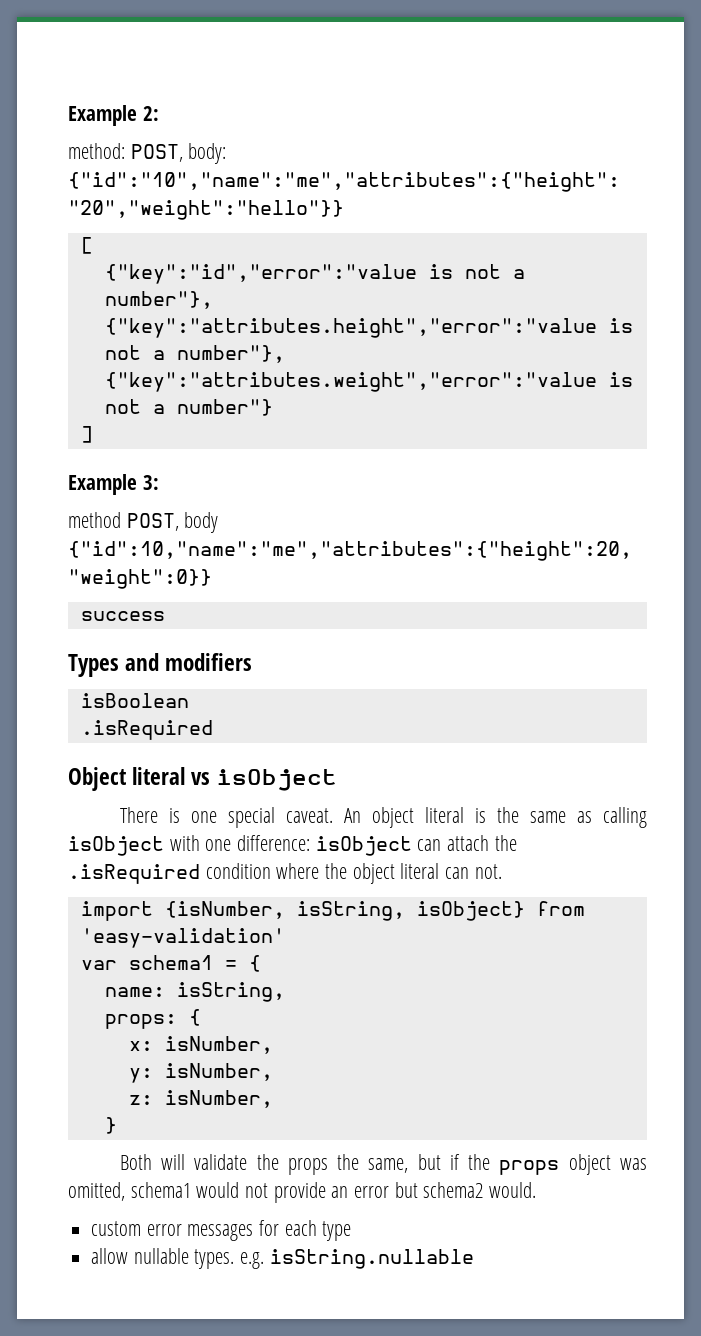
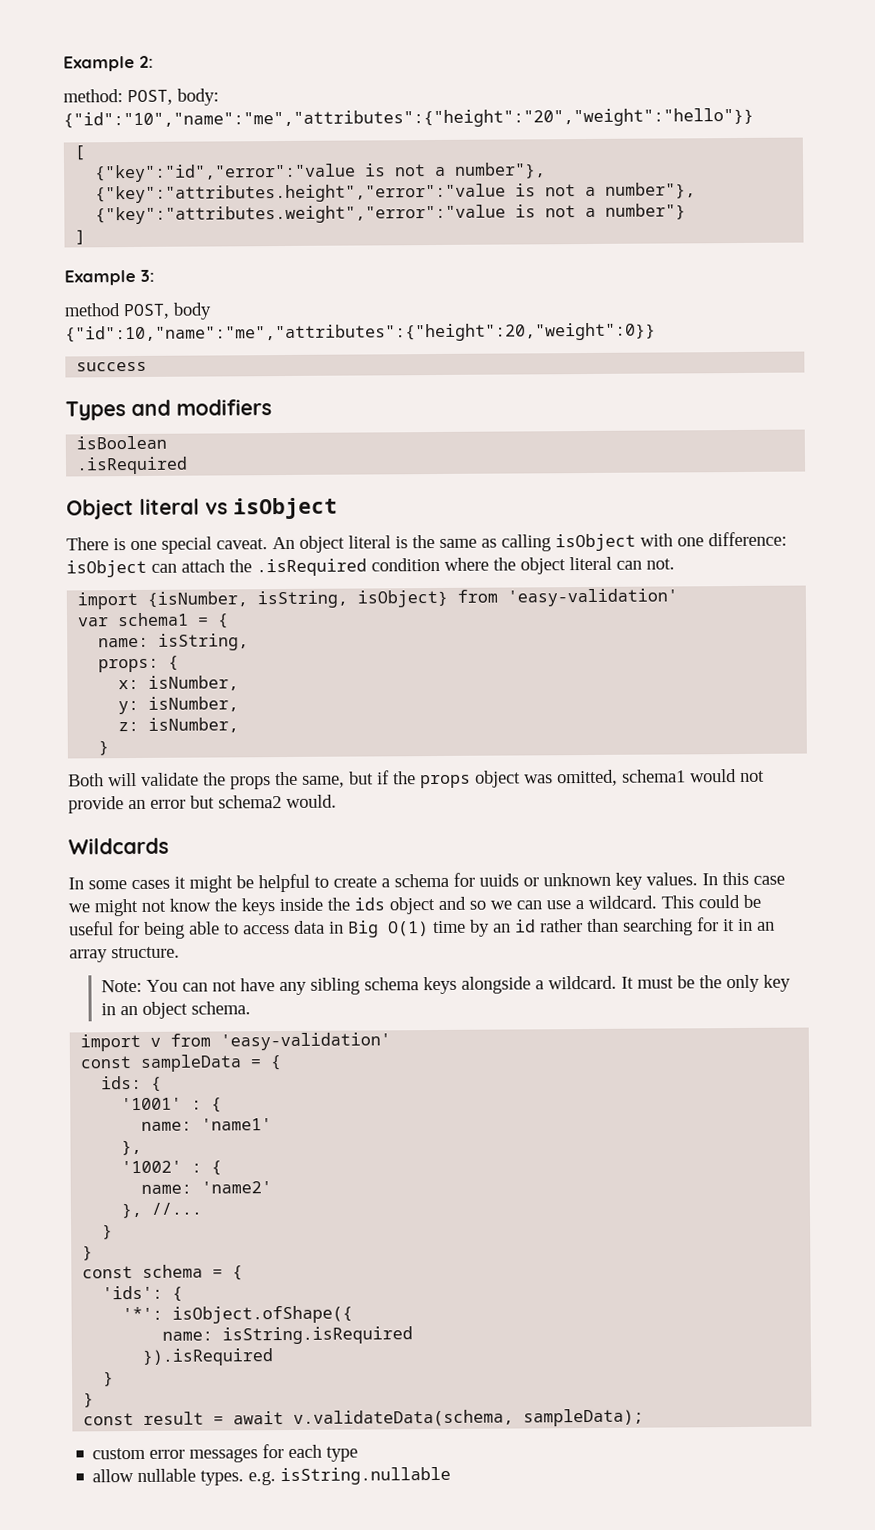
+ Wildcards
+ In some cases it might be helpful to create a schema for uuids or unknown key values. In this case we might not know the keys inside the ids object and so we can use a wildcard. This could be useful for being able to access data in Big O(1) time by an id rather than searching for it in an array structure.
+ Note: You can not have any sibling schema keys alongside a wildcard. It must be the only key in an object schema.
+ import v from 'easy-validation'
+ const sampleData = {
+ ids: {
+ '1001' : {
+ name: 'name1'
+ },
+ '1002' : {
+ name: 'name2'
+ }, //...
+ }
+ }
+ const schema = {
+ 'ids': {
+ '*': isObject.ofShape({
+ name: isString.isRequired
+ }).isRequired
+ }
+ }
+ const result = await v.validateData(schema, sampleData);

